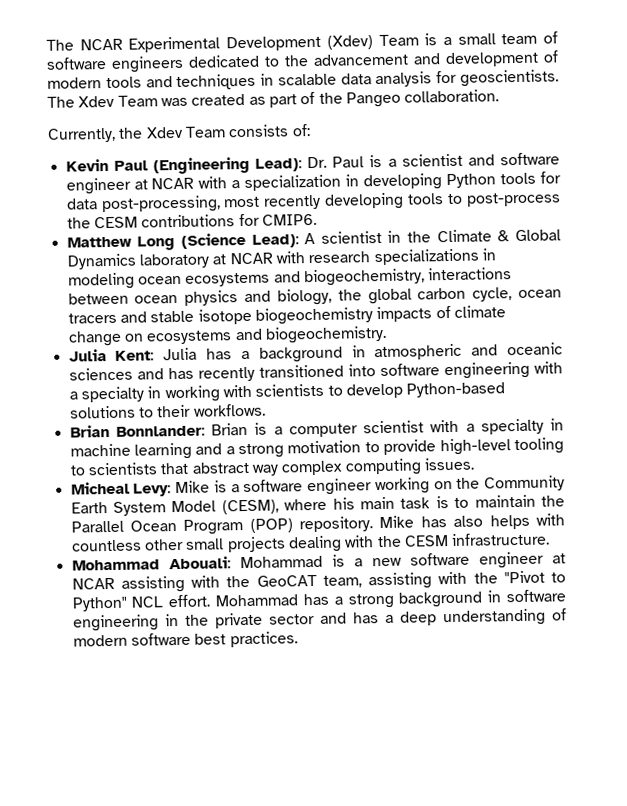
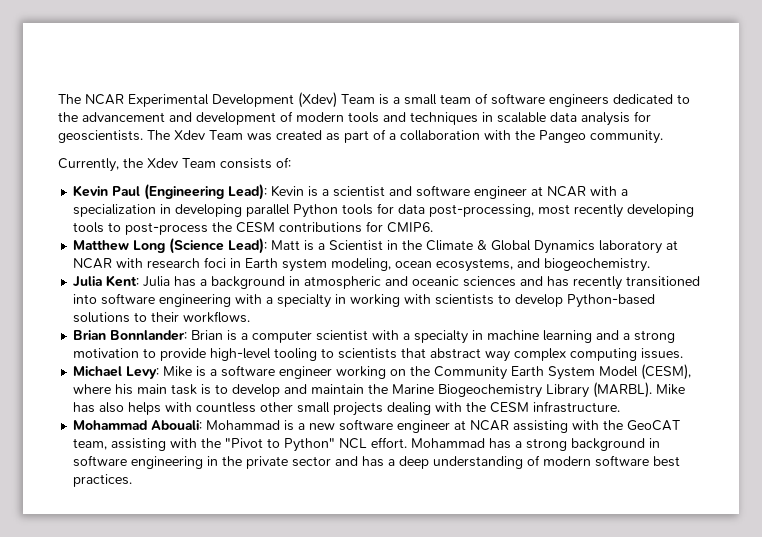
- The Xdev Team was created as part of the Pangeo collaboration.
+ The Xdev Team was created as part of a collaboration with the Pangeo community.
- Kevin Paul (Engineering Lead): Dr. Paul is a scientist and software engineer at NCAR with a specialization in developing Python tools for data post-processing, most recently developing tools to post-process the CESM contributions for CMIP6.
+ Kevin Paul (Engineering Lead): Kevin is a scientist and software engineer at NCAR with a specialization in developing parallel Python tools for data post-processing, most recently developing tools to post-process the CESM contributions for CMIP6.
- Matthew Long (Science Lead): A scientist in the Climate & Global Dynamics laboratory at NCAR with research specializations in modeling ocean ecosystems and biogeochemistry, interactions between ocean physics and biology, the global carbon cycle, ocean tracers and stable isotope biogeochemistry impacts of climate change on ecosystems and biogeochemistry.
+ Matthew Long (Science Lead): Matt is a Scientist in the Climate & Global Dynamics laboratory at NCAR with research foci in Earth system modeling, ocean ecosystems, and biogeochemistry.
- Micheal Levy: Mike is a software engineer working on the Community Earth System Model (CESM), where his main task is to maintain the Parallel Ocean Program (POP) repository.
+ Michael Levy: Mike is a software engineer working on the Community Earth System Model (CESM), where his main task is to develop and maintain the Marine Biogeochemistry Library (MARBL).

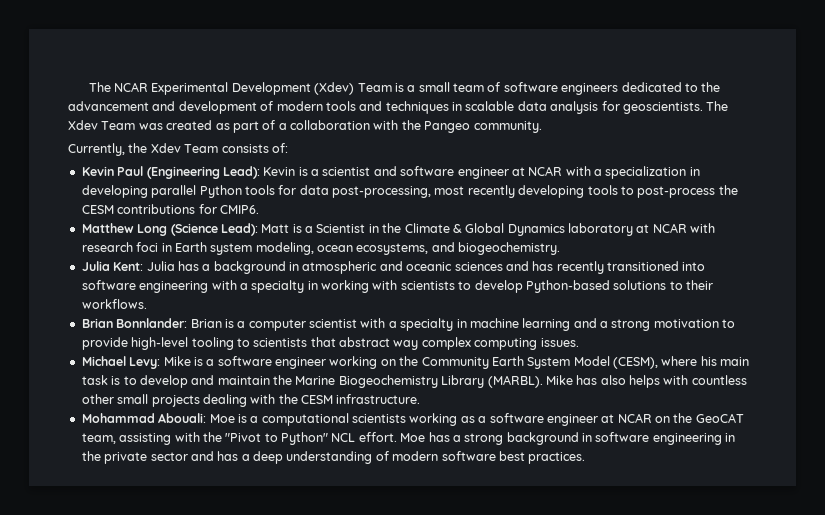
- Mohammad Abouali: Mohammad is a new software engineer at NCAR assisting with the GeoCAT team, assisting with the "Pivot to Python" NCL effort.
+ Mohammad Abouali: Moe is a computational scientists working as a software engineer at NCAR on the GeoCAT team, assisting with the "Pivot to Python" NCL effort.
- Mohammad has a strong background in software engineering in the private sector and has a deep understanding of modern software best practices.
+ Moe has a strong background in software engineering in the private sector and has a deep understanding of modern software best practices.

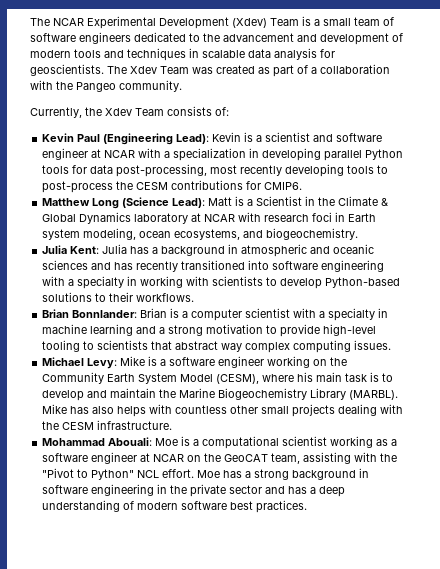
- Mohammad Abouali: Moe is a computational scientists working as a software engineer at NCAR on the GeoCAT team, assisting with the "Pivot to Python" NCL effort.
+ Mohammad Abouali: Moe is a computational scientist working as a software engineer at NCAR on the GeoCAT team, assisting with the "Pivot to Python" NCL effort.

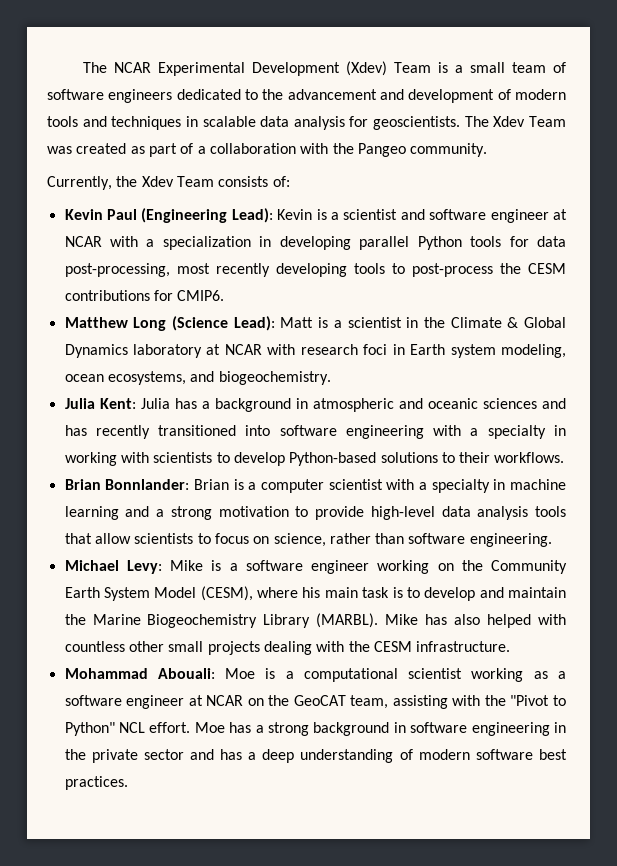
- Matthew Long (Science Lead): Matt is a Scientist in the Climate & Global Dynamics laboratory at NCAR with research foci in Earth system modeling, ocean ecosystems, and biogeochemistry.
+ Matthew Long (Science Lead): Matt is a scientist in the Climate & Global Dynamics laboratory at NCAR with research foci in Earth system modeling, ocean ecosystems, and biogeochemistry.
- Brian Bonnlander: Brian is a computer scientist with a specialty in machine learning and a strong motivation to provide high-level tooling to scientists that abstract way complex computing issues.
+ Brian Bonnlander: Brian is a computer scientist with a specialty in machine learning and a strong motivation to provide high-level data analysis tools that allow scientists to focus on science, rather than software engineering.
- Mike has also helps with countless other small projects dealing with the CESM infrastructure.
+ Mike has also helped with countless other small projects dealing with the CESM infrastructure.

